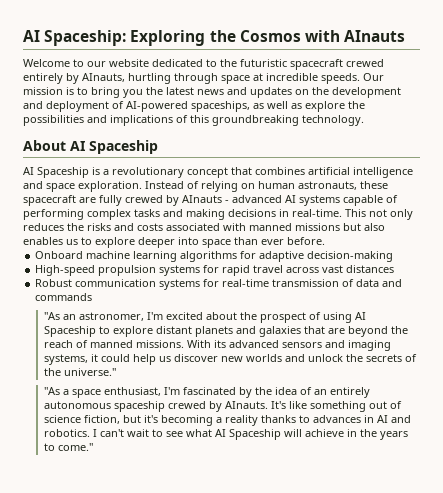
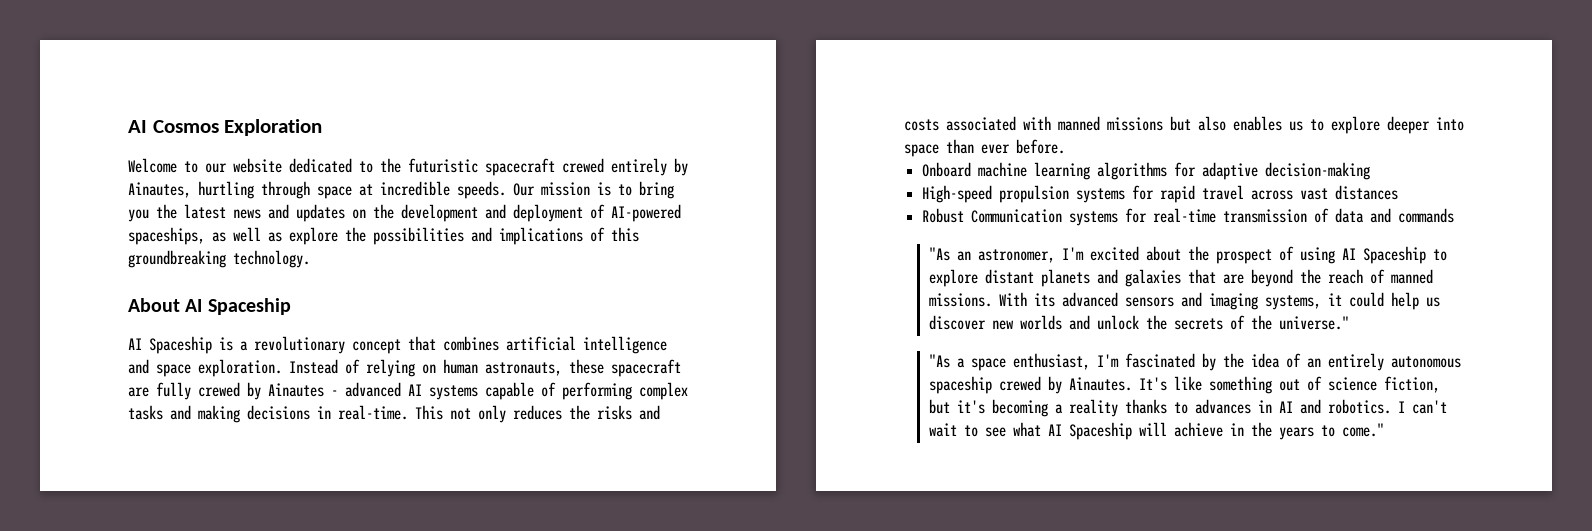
- AI Spaceship: Exploring the Cosmos with AInauts
+ AI Cosmos Exploration
- Welcome to our website dedicated to the futuristic spacecraft crewed entirely by AInauts, hurtling through space at incredible speeds.
+ Welcome to our website dedicated to the futuristic spacecraft crewed entirely by Ainautes, hurtling through space at incredible speeds.
- Instead of relying on human astronauts, these spacecraft are fully crewed by AInauts - advanced AI systems capable of performing complex tasks and making decisions in real-time.
+ Instead of relying on human astronauts, these spacecraft are fully crewed by Ainautes - advanced AI systems capable of performing complex tasks and making decisions in real-time.
- Robust communication systems for real-time transmission of data and commands
+ Robust Communication systems for real-time transmission of data and commands
- "As a space enthusiast, I'm fascinated by the idea of an entirely autonomous spaceship crewed by AInauts.
+ "As a space enthusiast, I'm fascinated by the idea of an entirely autonomous spaceship crewed by Ainautes.

